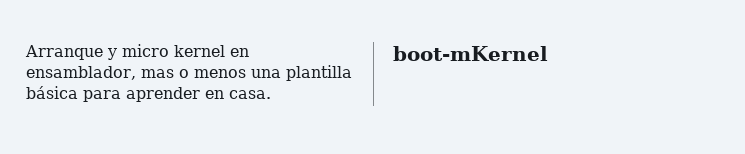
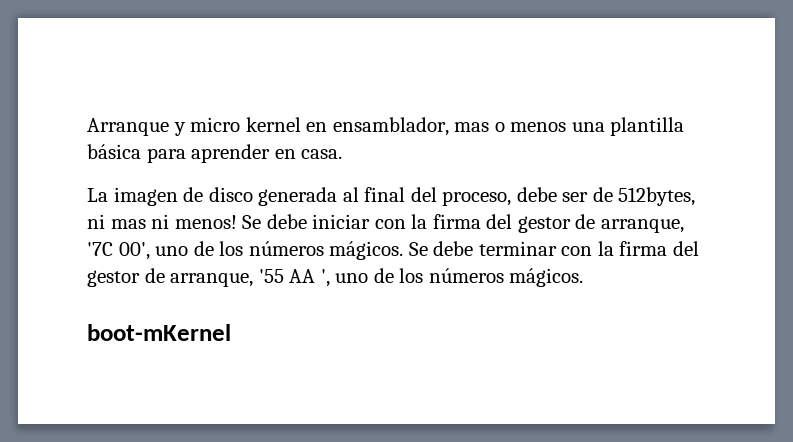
+ La imagen de disco generada al final del proceso, debe ser de 512bytes, ni mas ni menos! Se debe iniciar con la firma del gestor de arranque, '7C 00', uno de los números mágicos. Se debe terminar con la firma del gestor de arranque, '55 AA ', uno de los números mágicos.

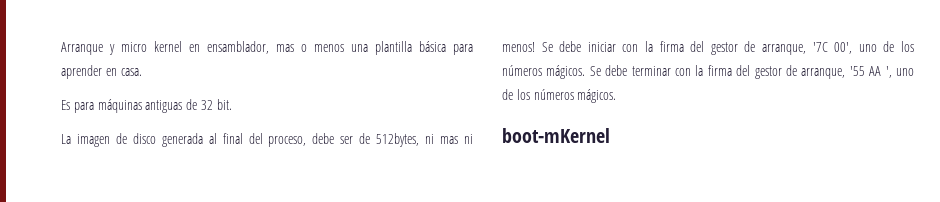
+ Es para máquinas antiguas de 32 bit.

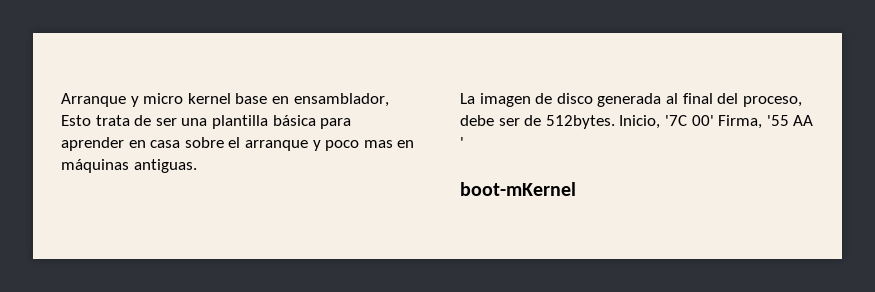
- Arranque y micro kernel en ensamblador, mas o menos una plantilla básica para aprender en casa.
- Es para máquinas antiguas de 32 bit.
+ Arranque y micro kernel base en ensamblador, Esto trata de ser una plantilla básica para aprender en casa sobre el arranque y poco mas en máquinas antiguas.
- La imagen de disco generada al final del proceso, debe ser de 512bytes, ni mas ni menos! Se debe iniciar con la firma del gestor de arranque, '7C 00', uno de los números mágicos. Se debe terminar con la firma del gestor de arranque, '55 AA ', uno de los números mágicos.
+ La imagen de disco generada al final del proceso, debe ser de 512bytes. Inicio, '7C 00' Firma, '55 AA '

